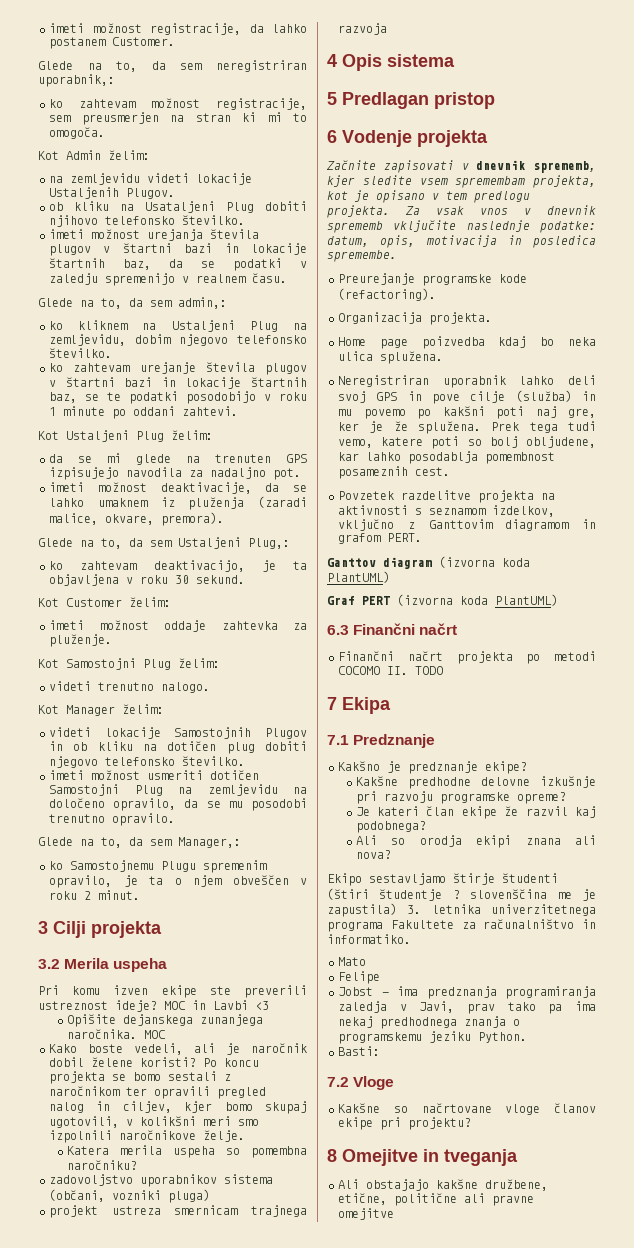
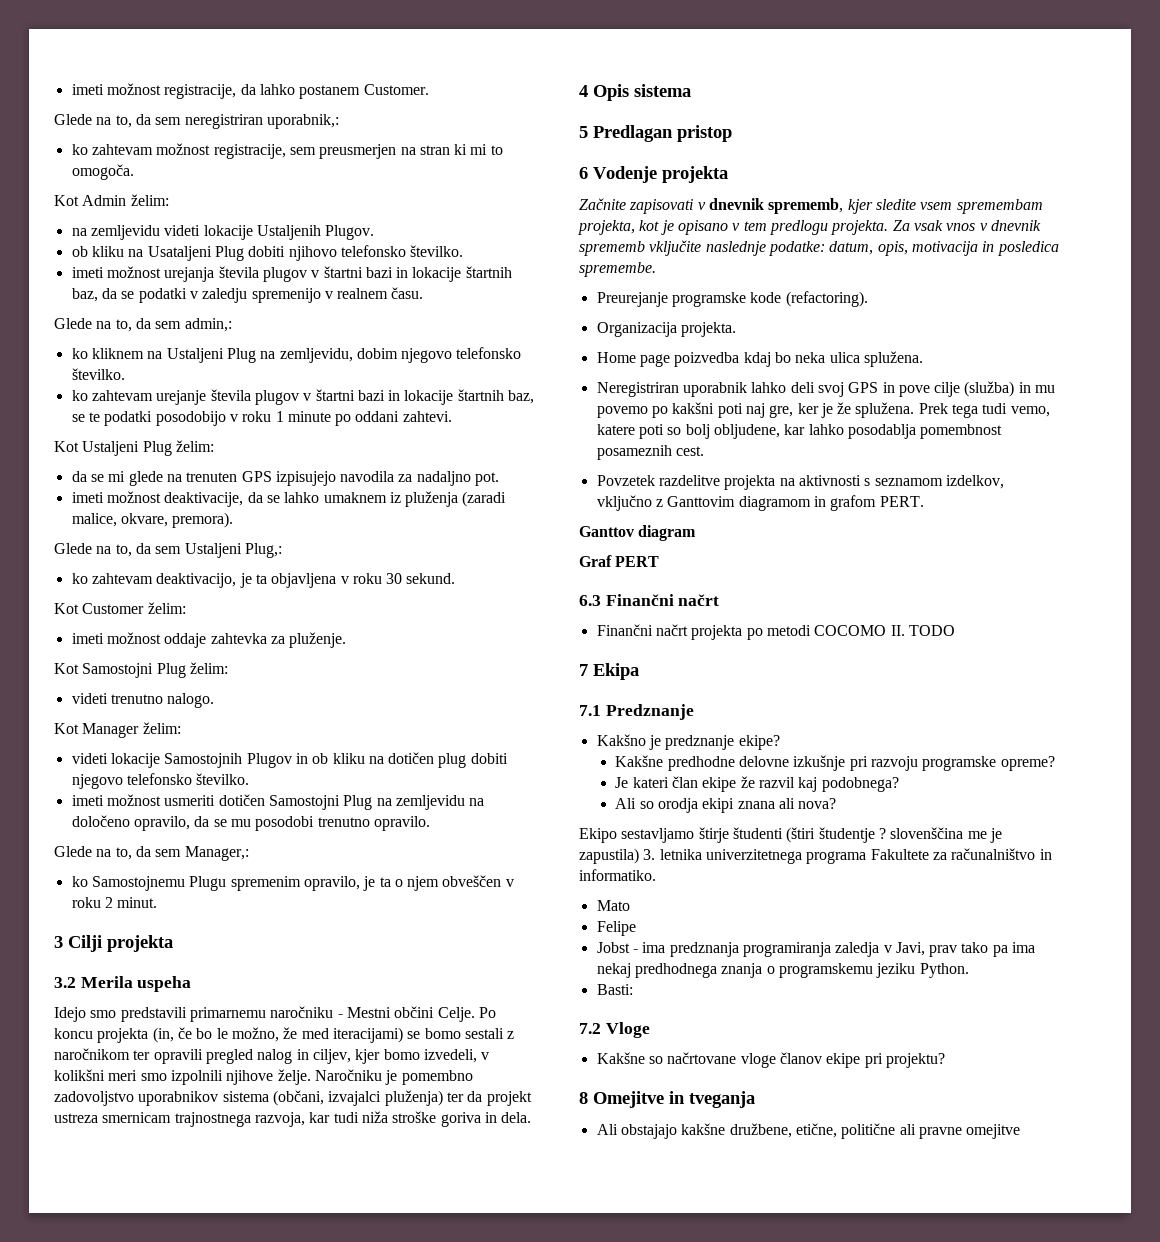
- Pri komu izven ekipe ste preverili ustreznost ideje? MOC in Lavbi <3
- Opišite dejanskega zunanjega naročnika. MOC
- Kako boste vedeli, ali je naročnik dobil želene koristi? Po koncu projekta se bomo sestali z naročnikom ter opravili pregled nalog in ciljev, kjer bomo skupaj ugotovili, v kolikšni meri smo izpolnili naročnikove želje.
- Katera merila uspeha so pomembna naročniku?
- zadovoljstvo uporabnikov sistema (občani, vozniki pluga)
- projekt ustreza smernicam trajnega razvoja
+ Idejo smo predstavili primarnemu naročniku - Mestni občini Celje. Po koncu projekta (in, če bo le možno, že med iteracijami) se bomo sestali z naročnikom ter opravili pregled nalog in ciljev, kjer bomo izvedeli, v kolikšni meri smo izpolnili njihove želje. Naročniku je pomembno zadovoljstvo uporabnikov sistema (občani, izvajalci pluženja) ter da projekt ustreza smernicam trajnostnega razvoja, kar tudi niža stroške goriva in dela.
- Ganttov diagram (izvorna koda PlantUML)
+ Ganttov diagram
- Graf PERT (izvorna koda PlantUML)
+ Graf PERT

